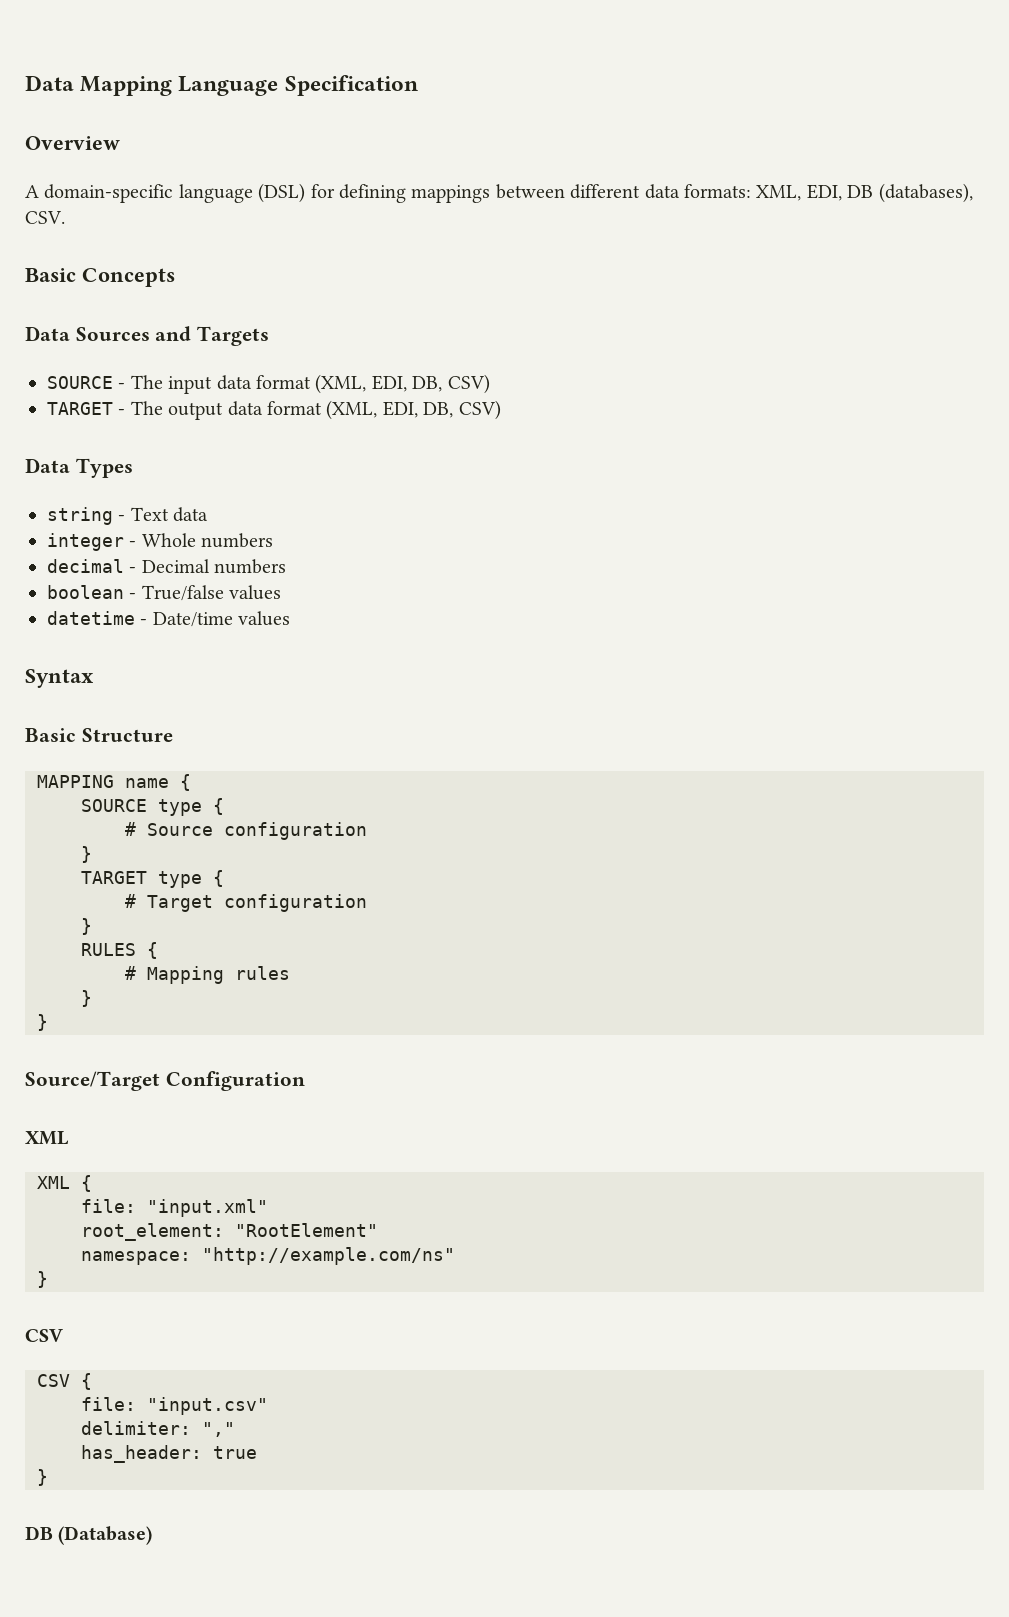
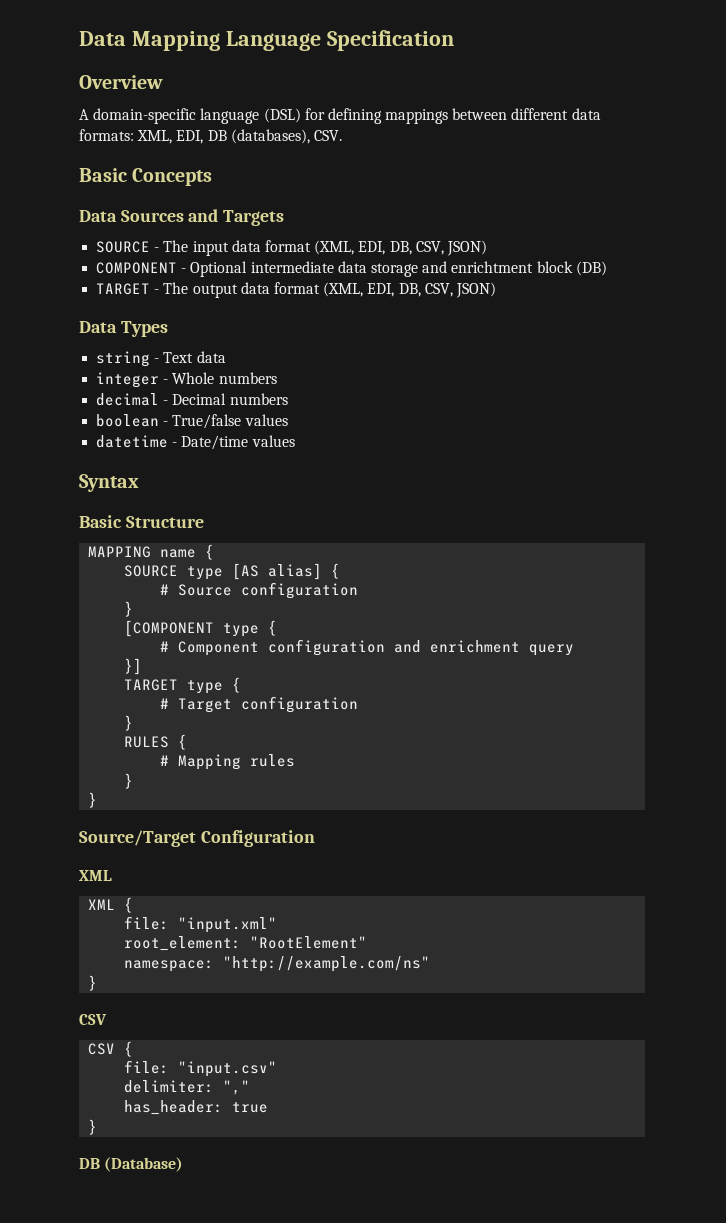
- SOURCE - The input data format (XML, EDI, DB, CSV)
+ SOURCE - The input data format (XML, EDI, DB, CSV, JSON)
+ COMPONENT - Optional intermediate data storage and enrichtment block (DB)
- TARGET - The output data format (XML, EDI, DB, CSV)
+ TARGET - The output data format (XML, EDI, DB, CSV, JSON)
- SOURCE type {
+ SOURCE type [AS alias] {
+ [COMPONENT type {
+ # Component configuration and enrichment query
+ }]

